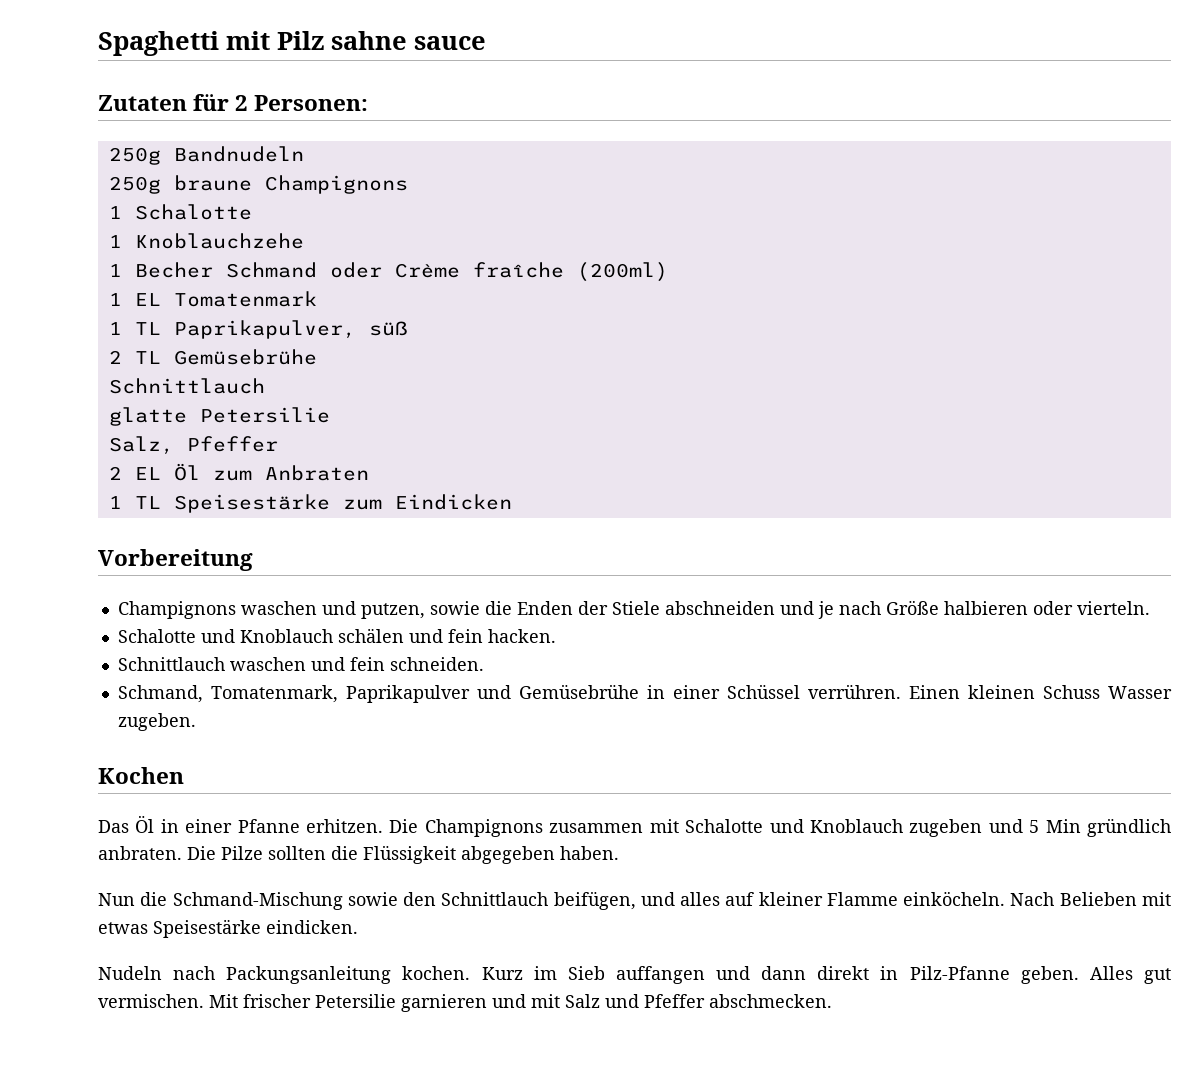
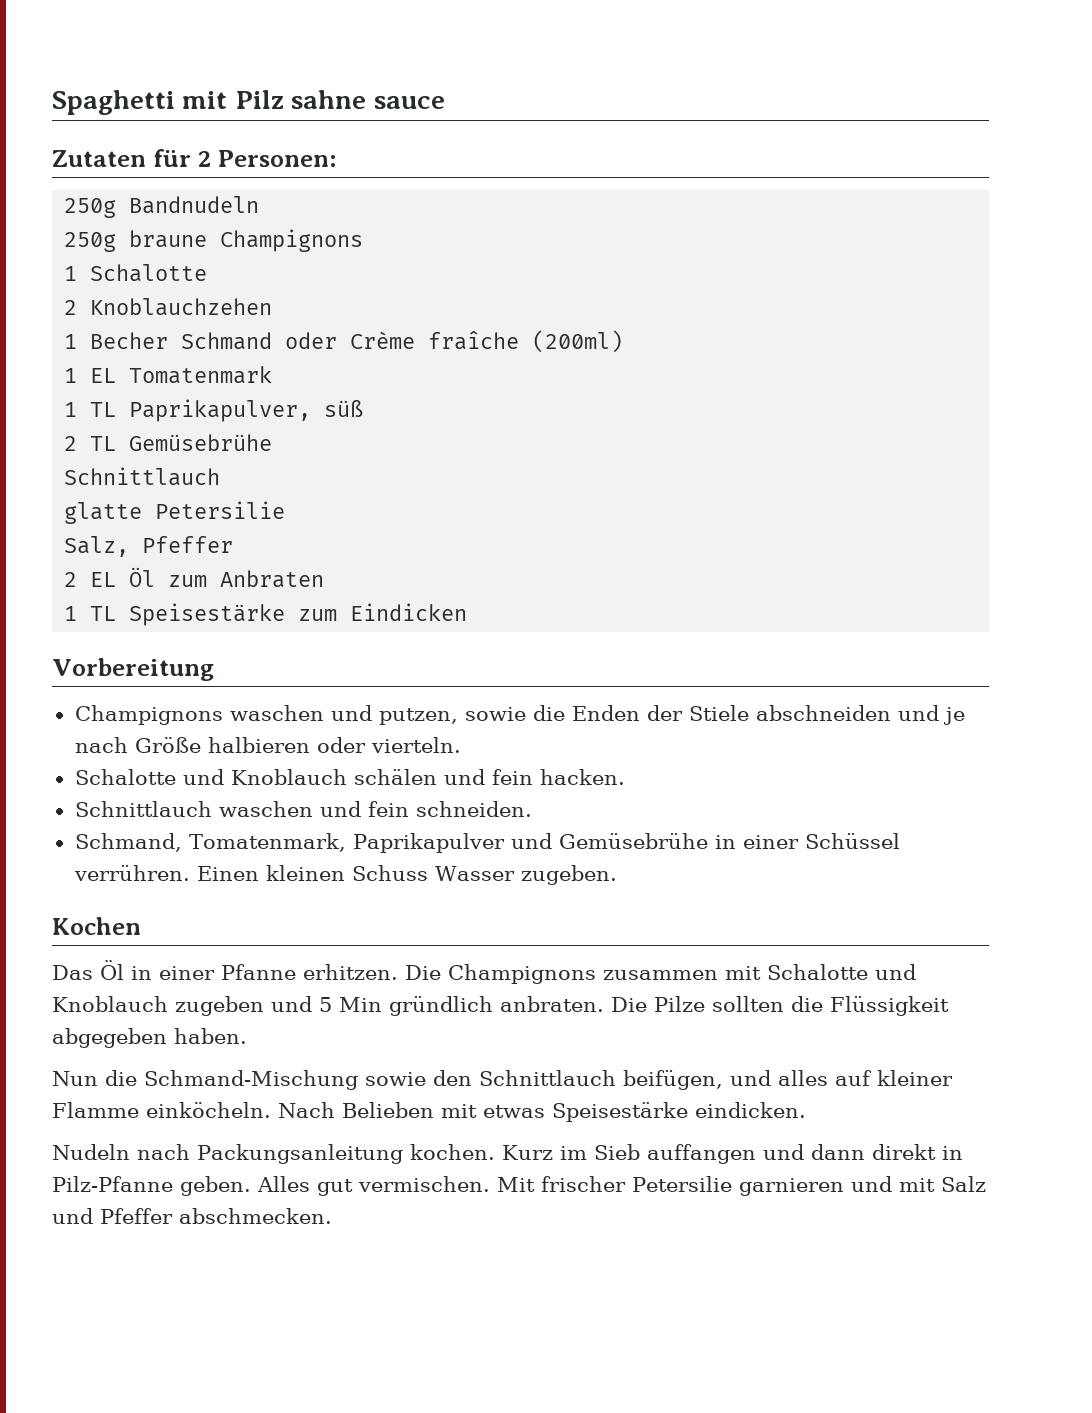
- 1 Knoblauchzehe
+ 2 Knoblauchzehen

